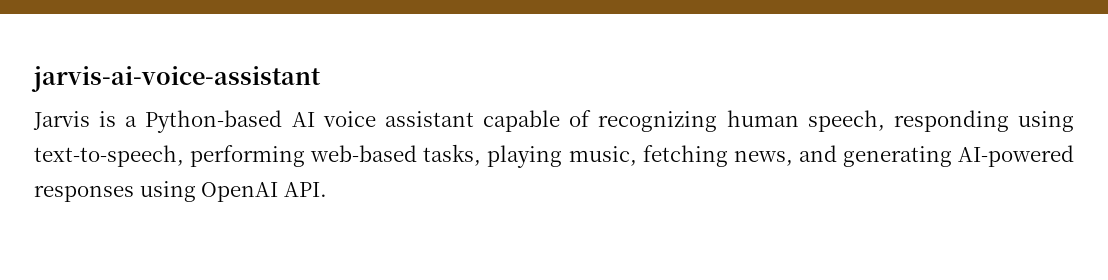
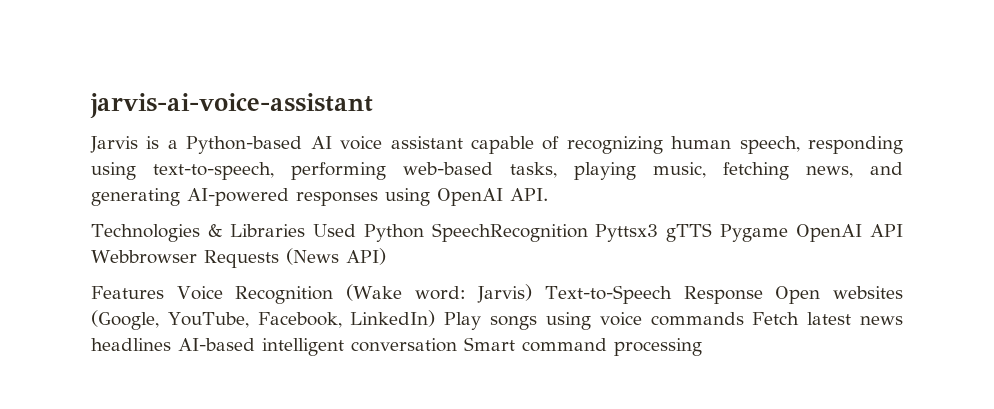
+ Technologies & Libraries Used Python SpeechRecognition Pyttsx3 gTTS Pygame OpenAI API Webbrowser Requests (News API)
+ Features Voice Recognition (Wake word: Jarvis) Text-to-Speech Response Open websites (Google, YouTube, Facebook, LinkedIn) Play songs using voice commands Fetch latest news headlines AI-based intelligent conversation Smart command processing

